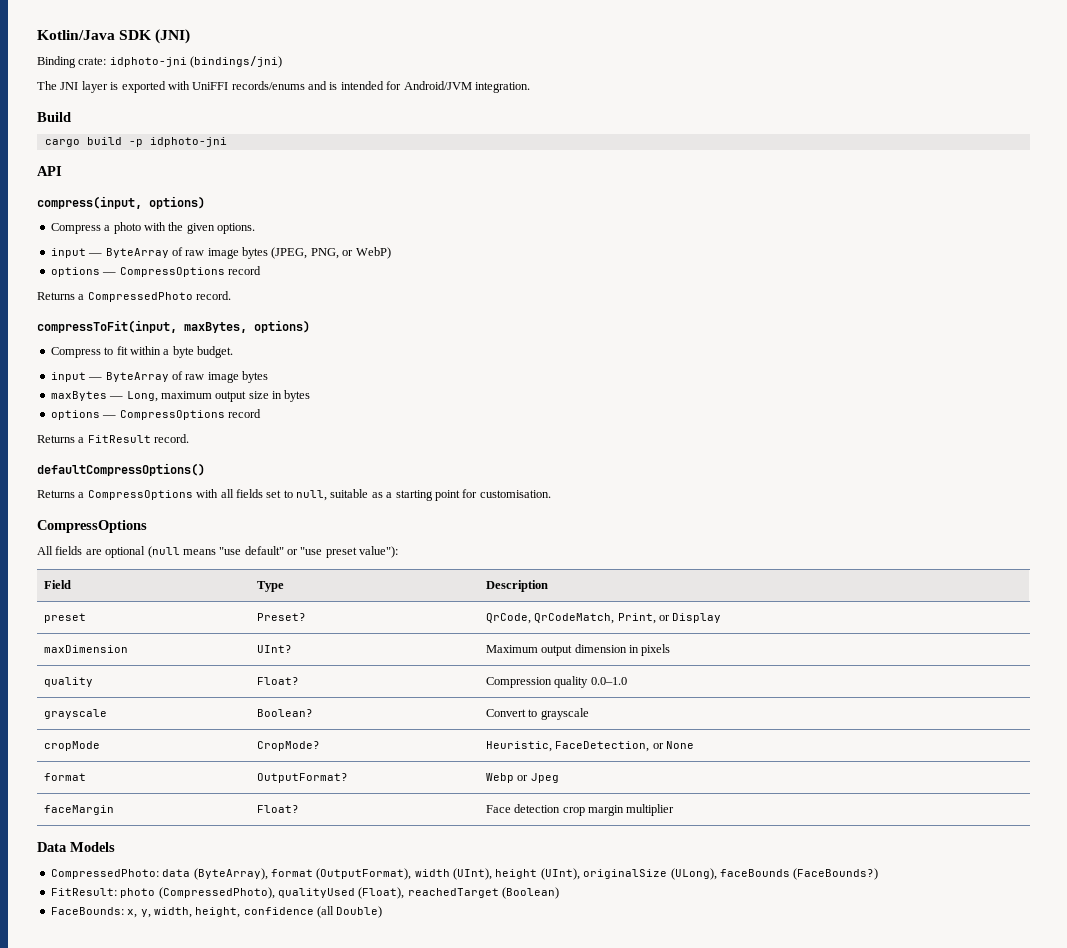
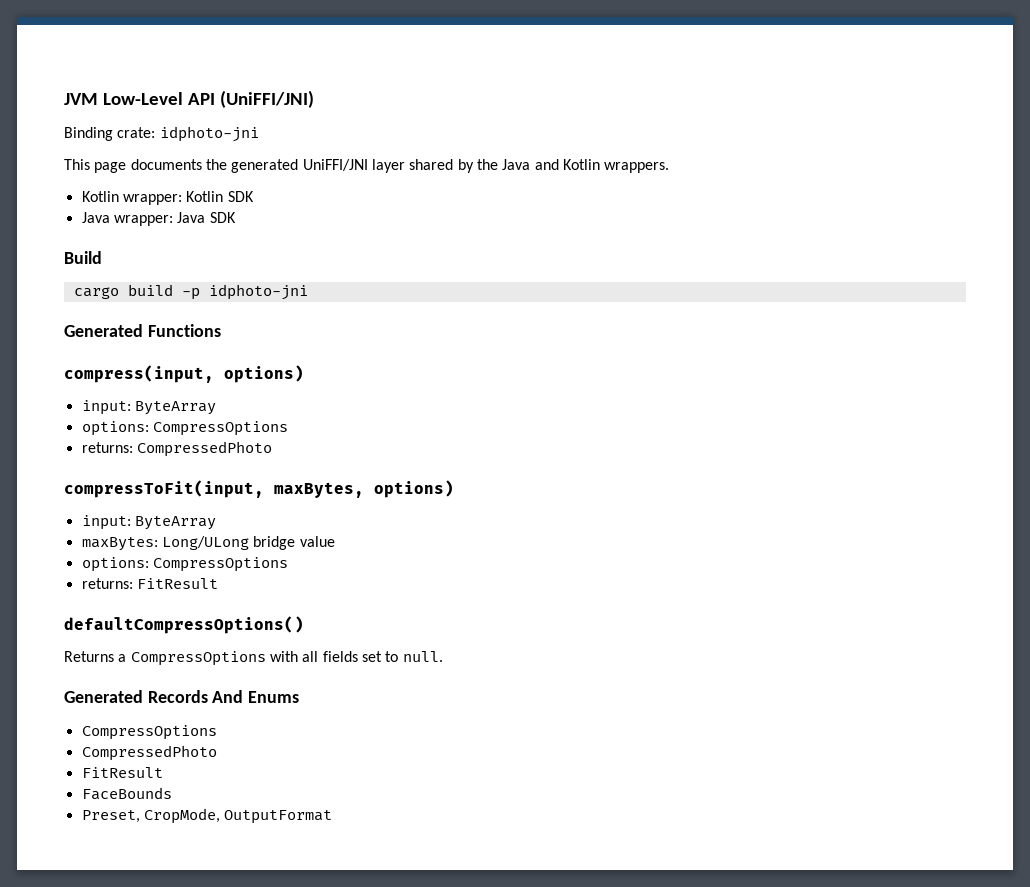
- Kotlin/Java SDK (JNI)
+ JVM Low-Level API (UniFFI/JNI)
- Binding crate: idphoto-jni (bindings/jni)
- The JNI layer is exported with UniFFI records/enums and is intended for Android/JVM integration.
+ Binding crate: idphoto-jni
+ This page documents the generated UniFFI/JNI layer shared by the Java and Kotlin wrappers.
+ Kotlin wrapper: Kotlin SDK
+ Java wrapper: Java SDK
- API
+ Generated Functions
  compress(input, options)
- Compress a photo with the given options.
- input — ByteArray of raw image bytes (JPEG, PNG, or WebP)
- options — CompressOptions record
- Returns a CompressedPhoto record.
+ input: ByteArray
+ options: CompressOptions
+ returns: CompressedPhoto
  compressToFit(input, maxBytes, options)
- Compress to fit within a byte budget.
- input — ByteArray of raw image bytes
- maxBytes — Long, maximum output size in bytes
- options — CompressOptions record
- Returns a FitResult record.
+ input: ByteArray
+ maxBytes: Long/ULong bridge value
+ options: CompressOptions
+ returns: FitResult
- Returns a CompressOptions with all fields set to null, suitable as a starting point for customisation.
+ Returns a CompressOptions with all fields set to null.
+ Generated Records And Enums
  CompressOptions
- All fields are optional (null means "use default" or "use preset value"):
- Field | Type | Description
- preset | Preset? | QrCode, QrCodeMatch, Print, or Display
- maxDimension | UInt? | Maximum output dimension in pixels
- quality | Float? | Compression quality 0.0–1.0
- grayscale | Boolean? | Convert to grayscale
- cropMode | CropMode? | Heuristic, FaceDetection, or None
- format | OutputFormat? | Webp or Jpeg
- faceMargin | Float? | Face detection crop margin multiplier
- Data Models
- CompressedPhoto: data (ByteArray), format (OutputFormat), width (UInt), height (UInt), originalSize (ULong), faceBounds (FaceBounds?)
- FitResult: photo (CompressedPhoto), qualityUsed (Float), reachedTarget (Boolean)
- FaceBounds: x, y, width, height, confidence (all Double)
+ CompressedPhoto
+ FitResult
+ FaceBounds
+ Preset, CropMode, OutputFormat

